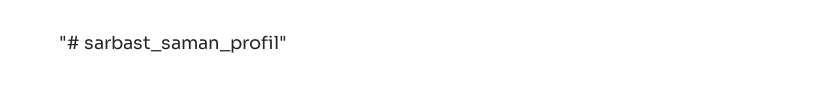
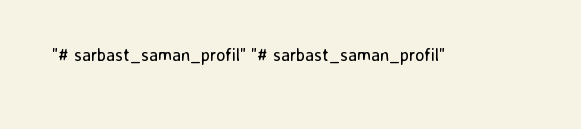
- "# sarbast_saman_profil"
+ "# sarbast_saman_profil" "# sarbast_saman_profil"

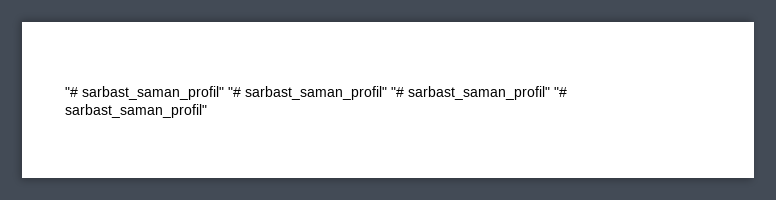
- "# sarbast_saman_profil" "# sarbast_saman_profil"
+ "# sarbast_saman_profil" "# sarbast_saman_profil" "# sarbast_saman_profil" "# sarbast_saman_profil"

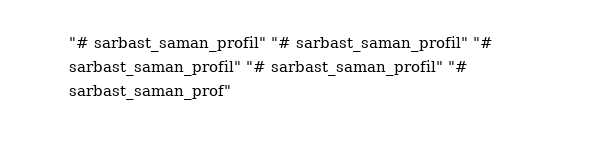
- "# sarbast_saman_profil" "# sarbast_saman_profil" "# sarbast_saman_profil" "# sarbast_saman_profil"
+ "# sarbast_saman_profil" "# sarbast_saman_profil" "# sarbast_saman_profil" "# sarbast_saman_profil" "# sarbast_saman_prof"

